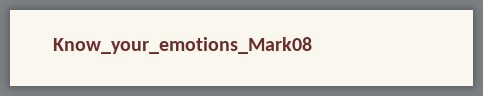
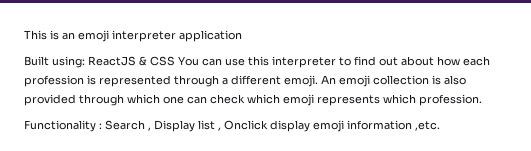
- Know_your_emotions_Mark08
+ This is an emoji interpreter application
+ Built using: ReactJS & CSS You can use this interpreter to find out about how each profession is represented through a different emoji. An emoji collection is also provided through which one can check which emoji represents which profession.
+ Functionality : Search , Display list , Onclick display emoji information ,etc.

